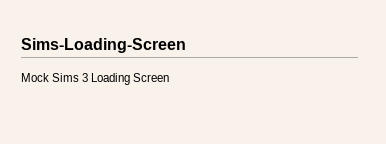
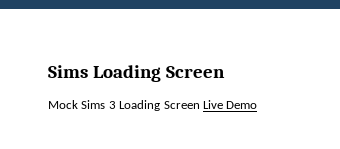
- Sims-Loading-Screen
+ Sims Loading Screen
- Mock Sims 3 Loading Screen
+ Mock Sims 3 Loading Screen Live Demo

